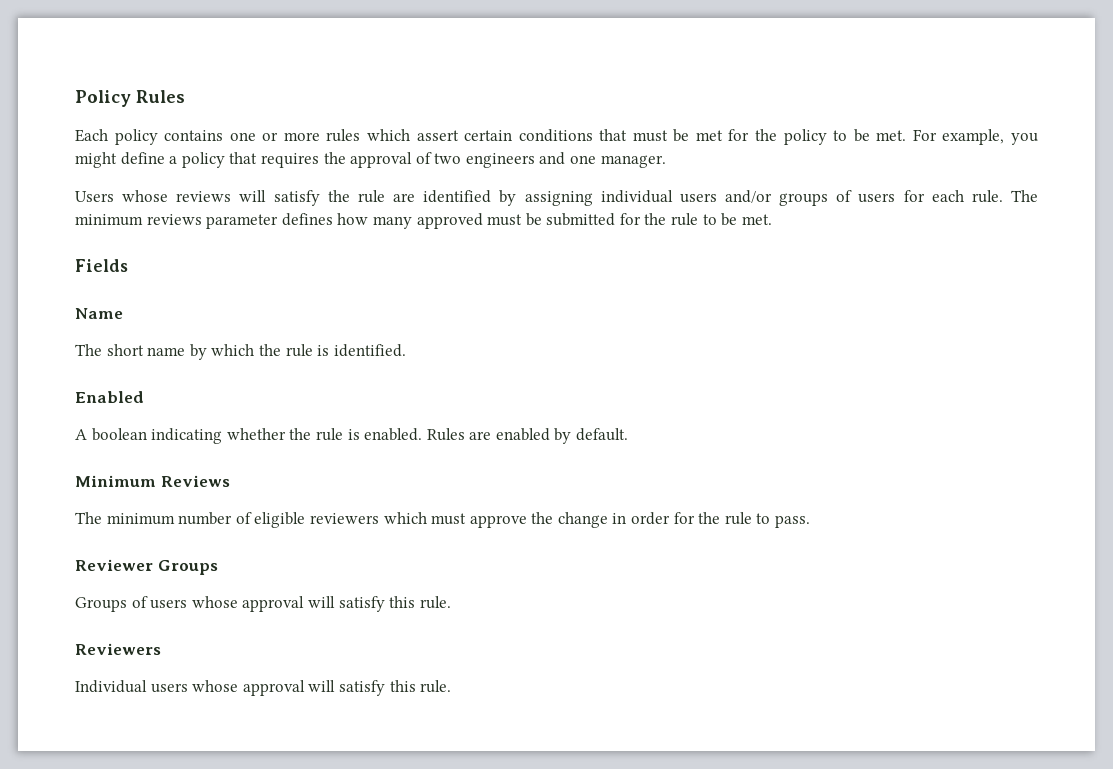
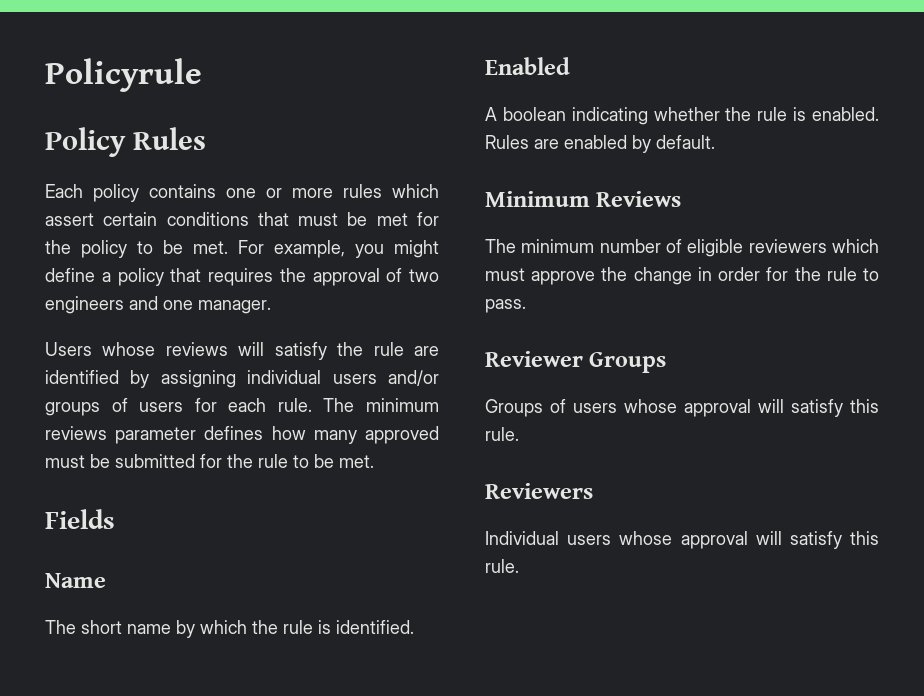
+ Policyrule

